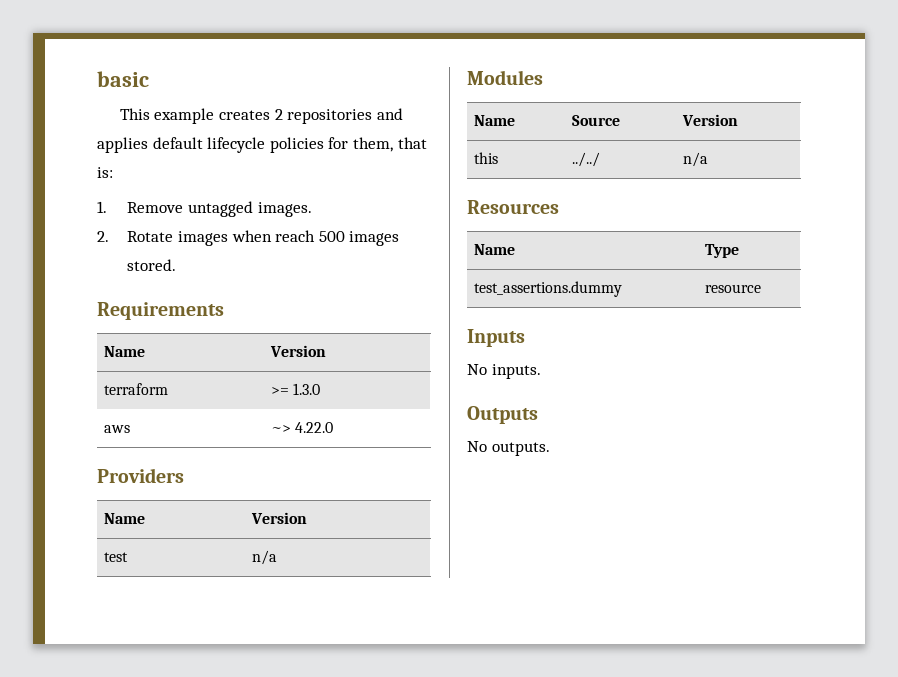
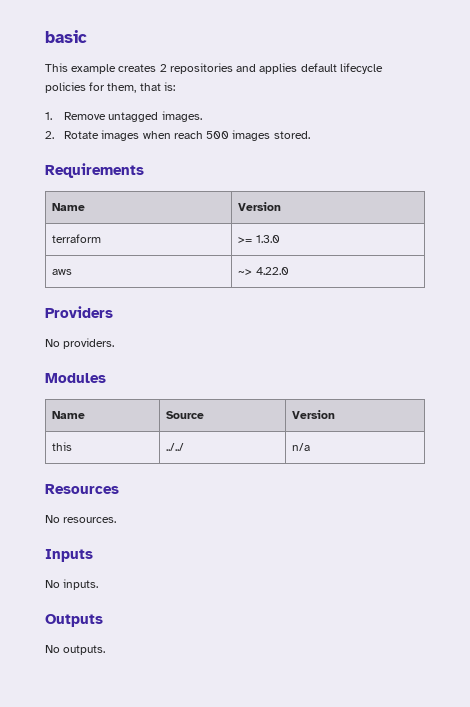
  Providers
- Name | Version
- test | n/a
+ No providers.
- Name | Type
- test_assertions.dummy | resource
+ No resources.

